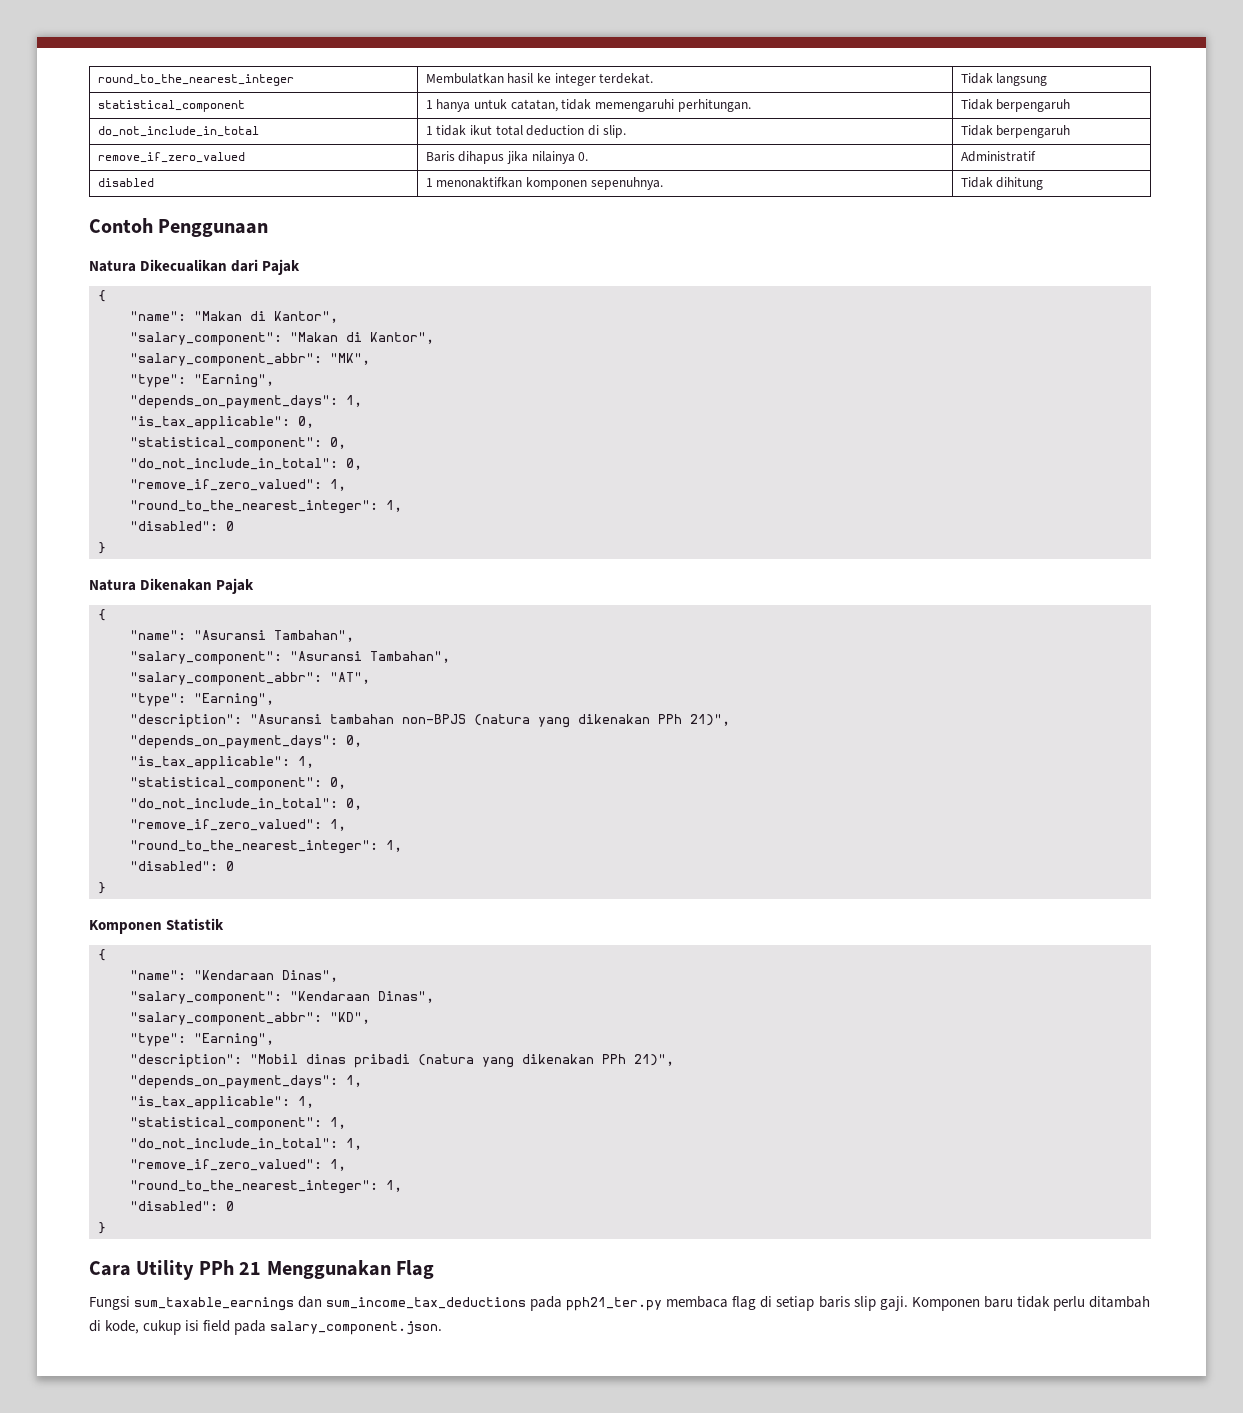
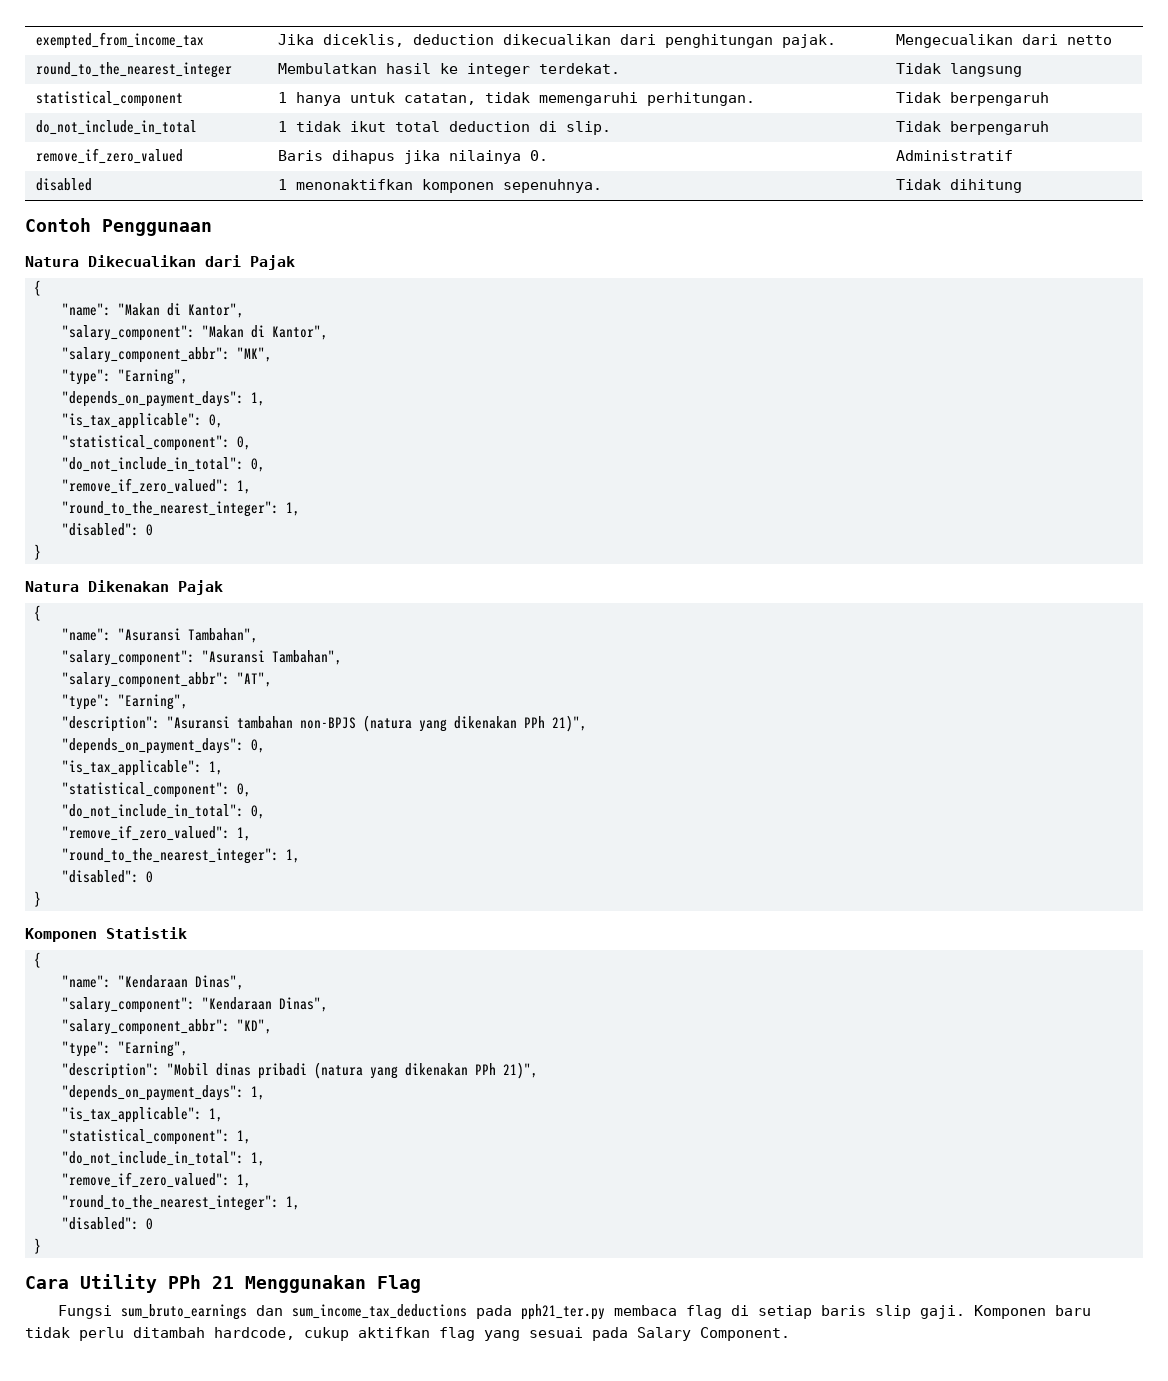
+ exempted_from_income_tax | Jika diceklis, deduction dikecualikan dari penghitungan pajak. | Mengecualikan dari netto
- Fungsi sum_taxable_earnings dan sum_income_tax_deductions pada pph21_ter.py membaca flag di setiap baris slip gaji.
+ Fungsi sum_bruto_earnings dan sum_income_tax_deductions pada pph21_ter.py membaca flag di setiap baris slip gaji.
- Komponen baru tidak perlu ditambah di kode, cukup isi field pada salary_component.json.
+ Komponen baru tidak perlu ditambah hardcode, cukup aktifkan flag yang sesuai pada Salary Component.

